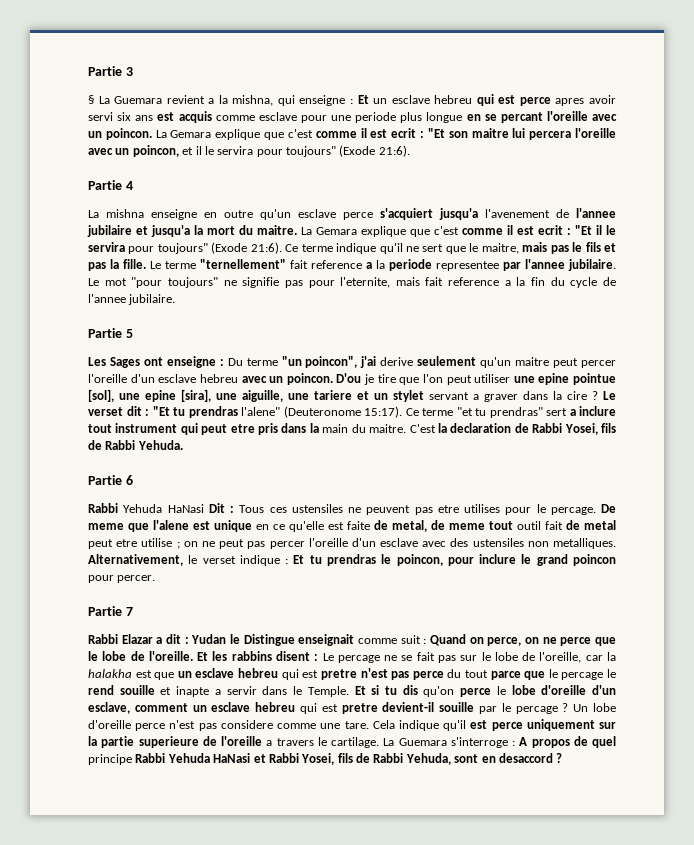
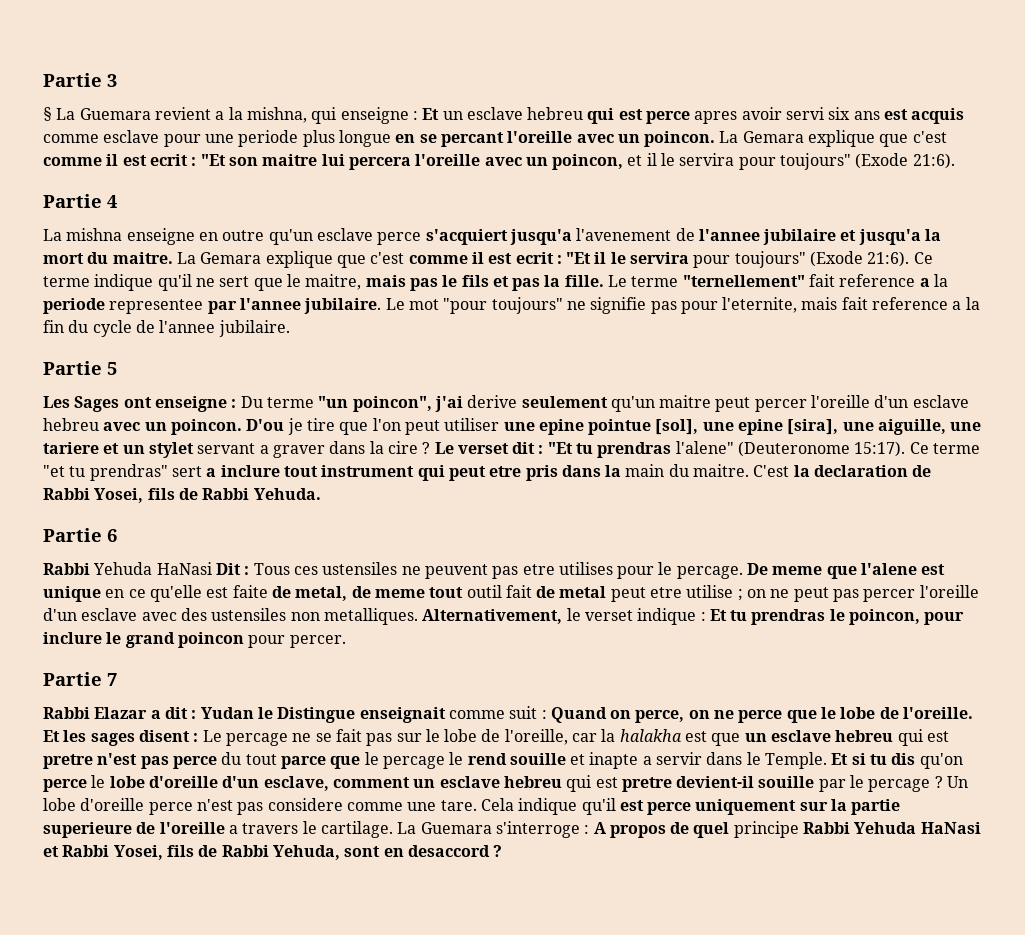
- Et les rabbins disent : Le percage ne se fait pas sur le lobe de l'oreille, car la halakha est que un esclave hebreu qui est pretre n'est pas perce du tout parce que le percage le rend souille et inapte a servir dans le Temple.
+ Et les sages disent : Le percage ne se fait pas sur le lobe de l'oreille, car la halakha est que un esclave hebreu qui est pretre n'est pas perce du tout parce que le percage le rend souille et inapte a servir dans le Temple.

